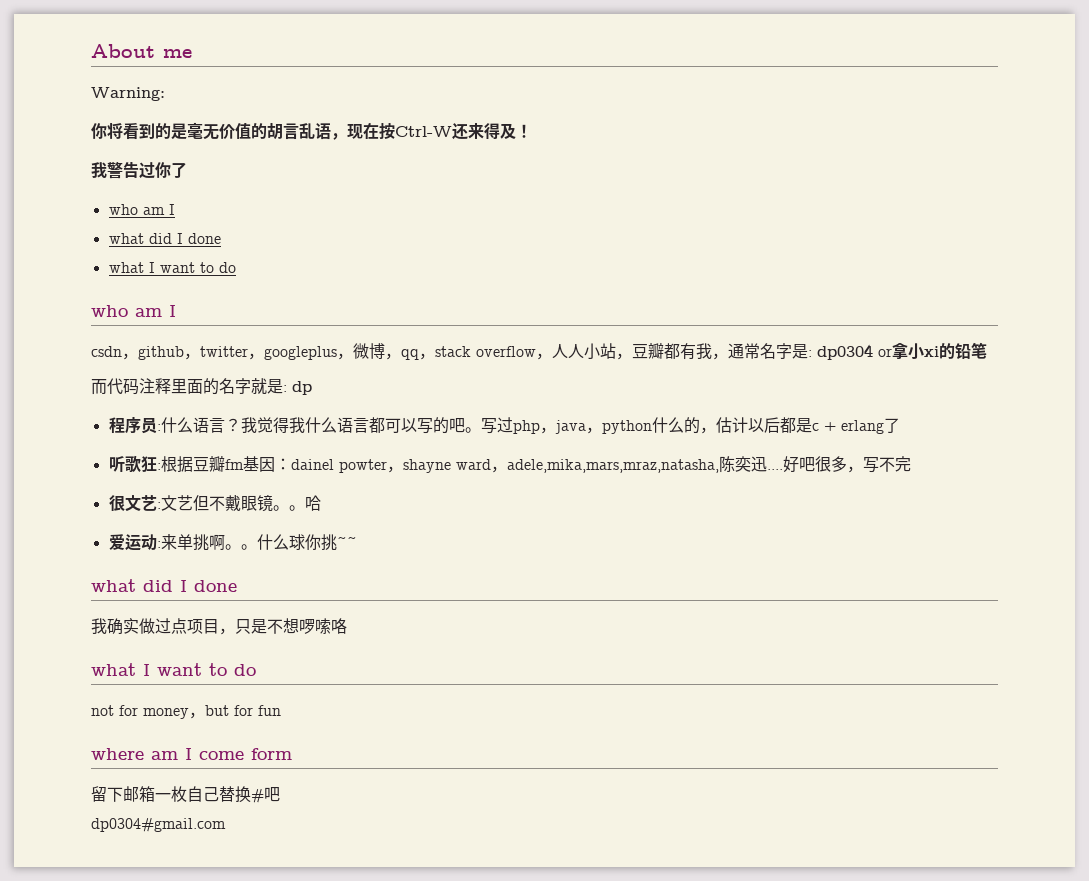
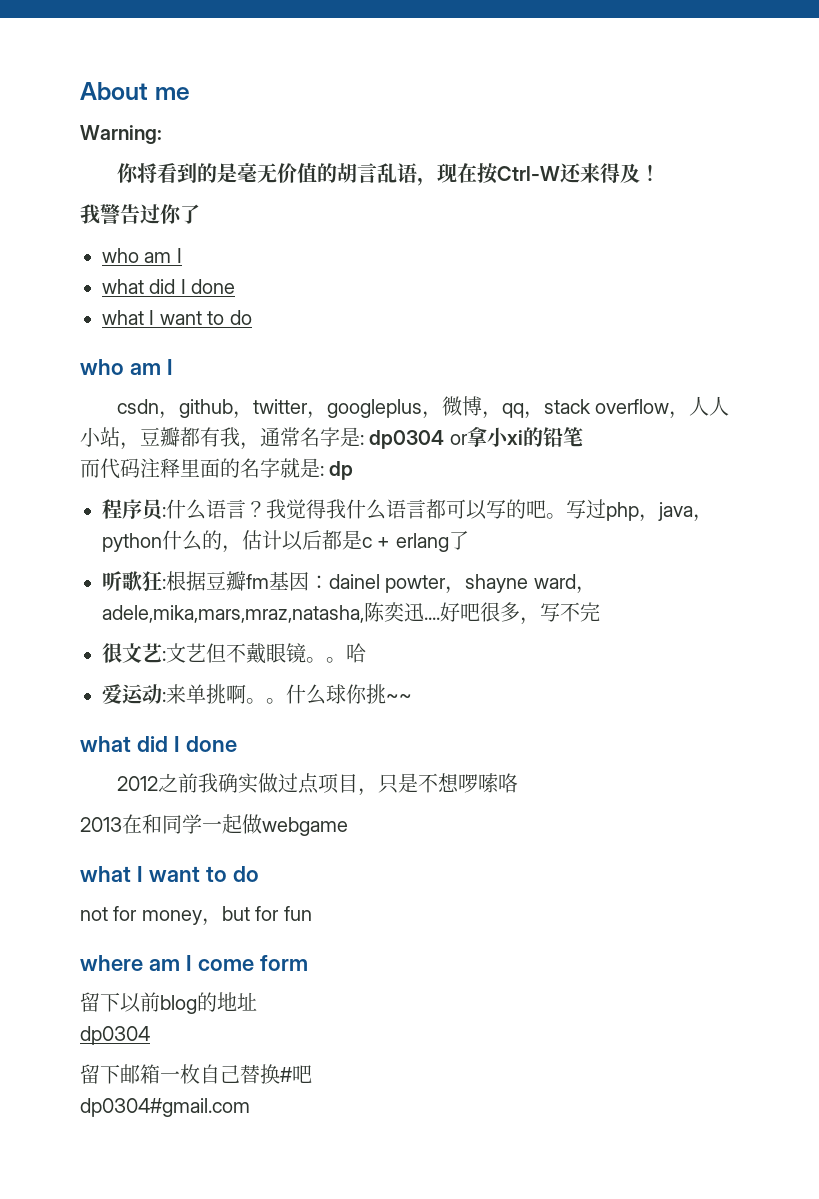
- 我确实做过点项目，只是不想啰嗦咯
+ 2012之前我确实做过点项目，只是不想啰嗦咯
+ 2013在和同学一起做webgame
+ 留下以前blog的地址
+ dp0304

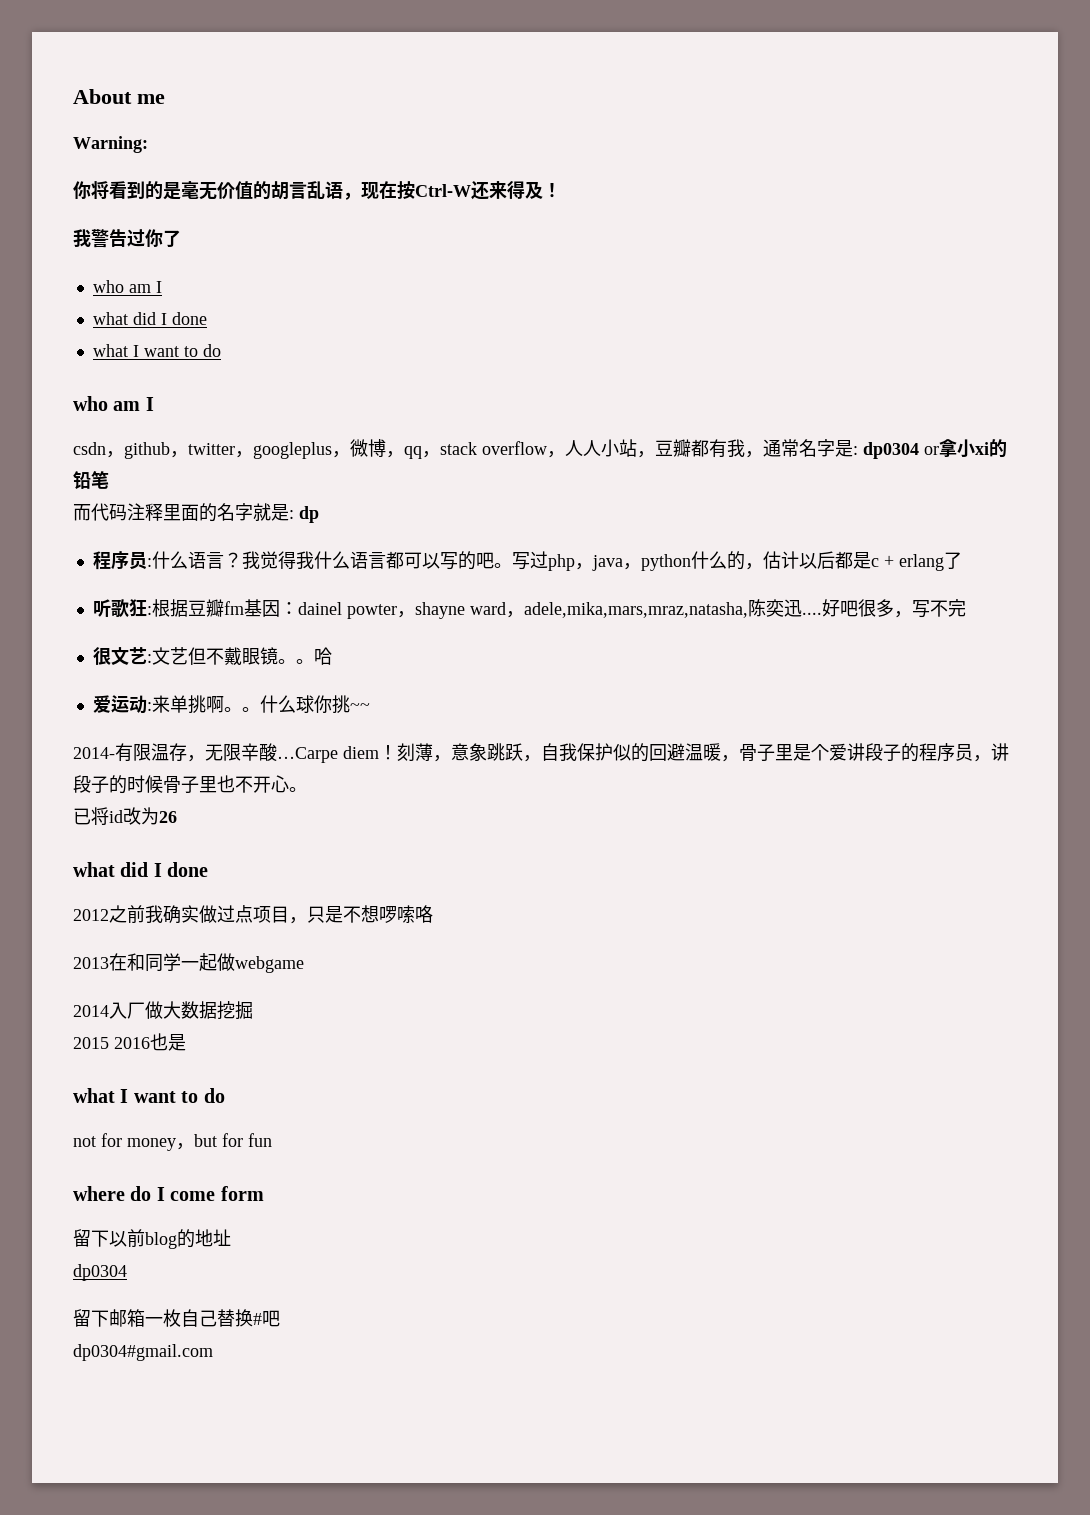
+ 2014-有限温存，无限辛酸…Carpe diem！刻薄，意象跳跃，自我保护似的回避温暖，骨子里是个爱讲段子的程序员，讲段子的时候骨子里也不开心。
+ 已将id改为26
+ 2014入厂做大数据挖掘
+ 2015 2016也是
- where am I come form
+ where do I come form

